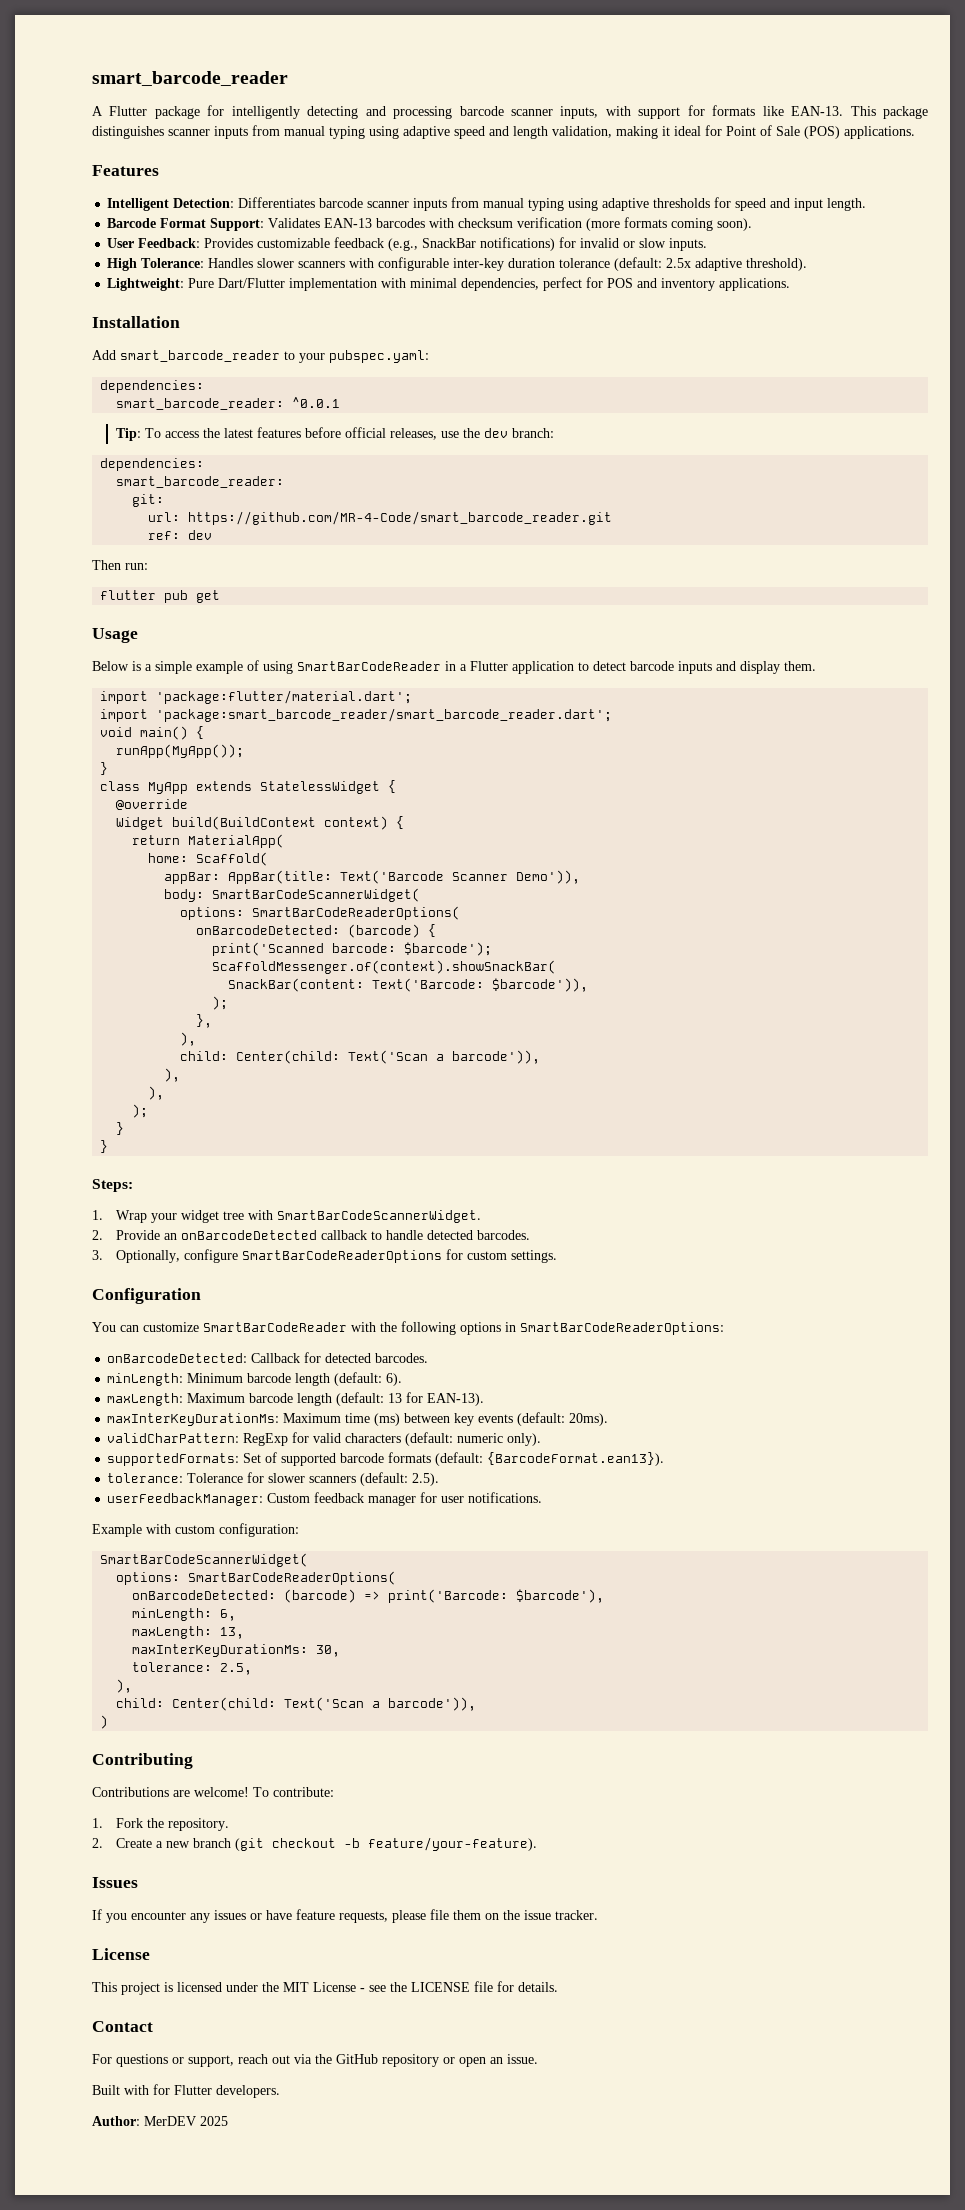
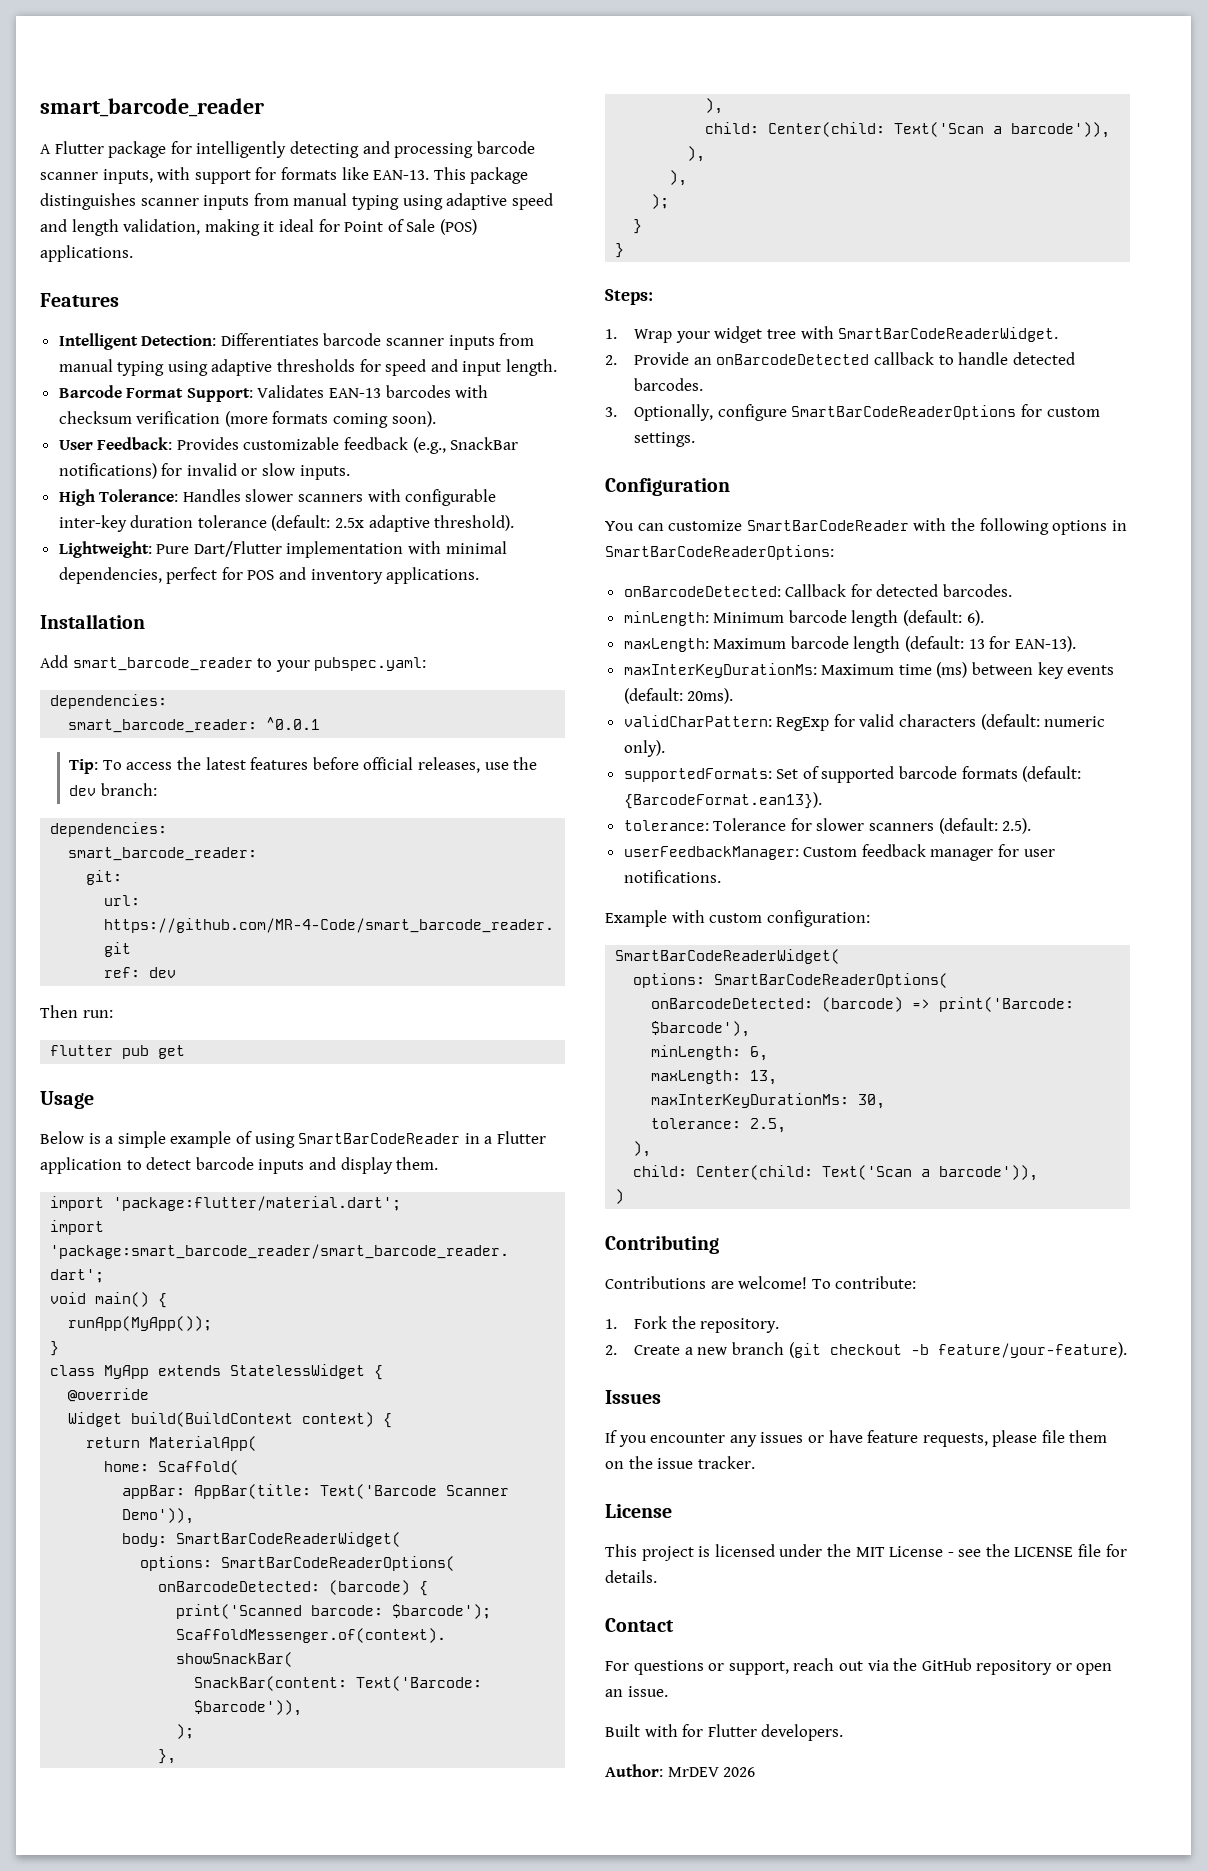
- body: SmartBarCodeScannerWidget(
+ body: SmartBarCodeReaderWidget(
- 1. Wrap your widget tree with SmartBarCodeScannerWidget.
+ 1. Wrap your widget tree with SmartBarCodeReaderWidget.
  Example with custom configuration:
- SmartBarCodeScannerWidget(
+ SmartBarCodeReaderWidget(
- Author: MerDEV 2025
+ Author: MrDEV 2026

